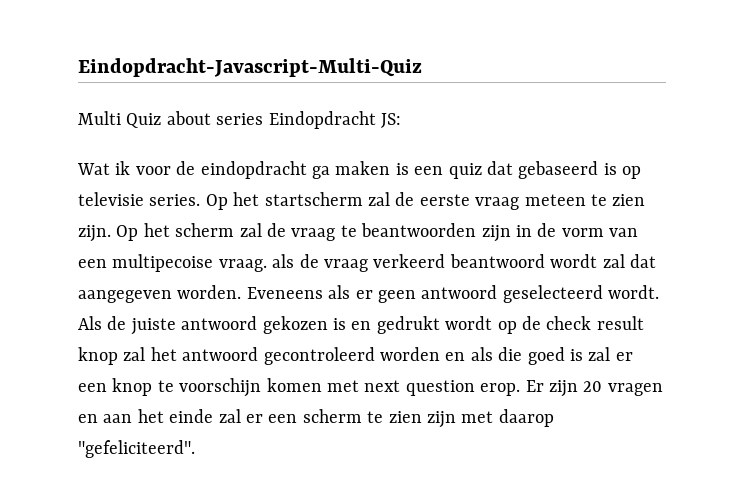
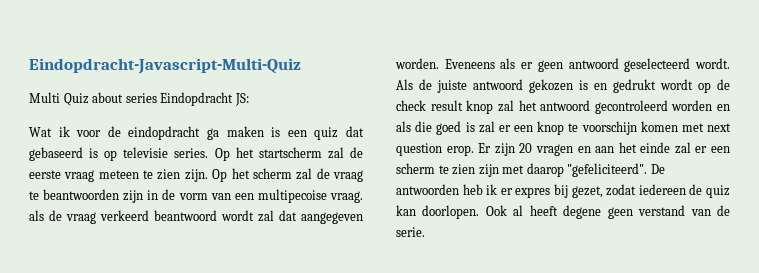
+ De antwoorden heb ik er expres bij gezet, zodat iedereen de quiz kan doorlopen. Ook al heeft degene geen verstand van de serie.

